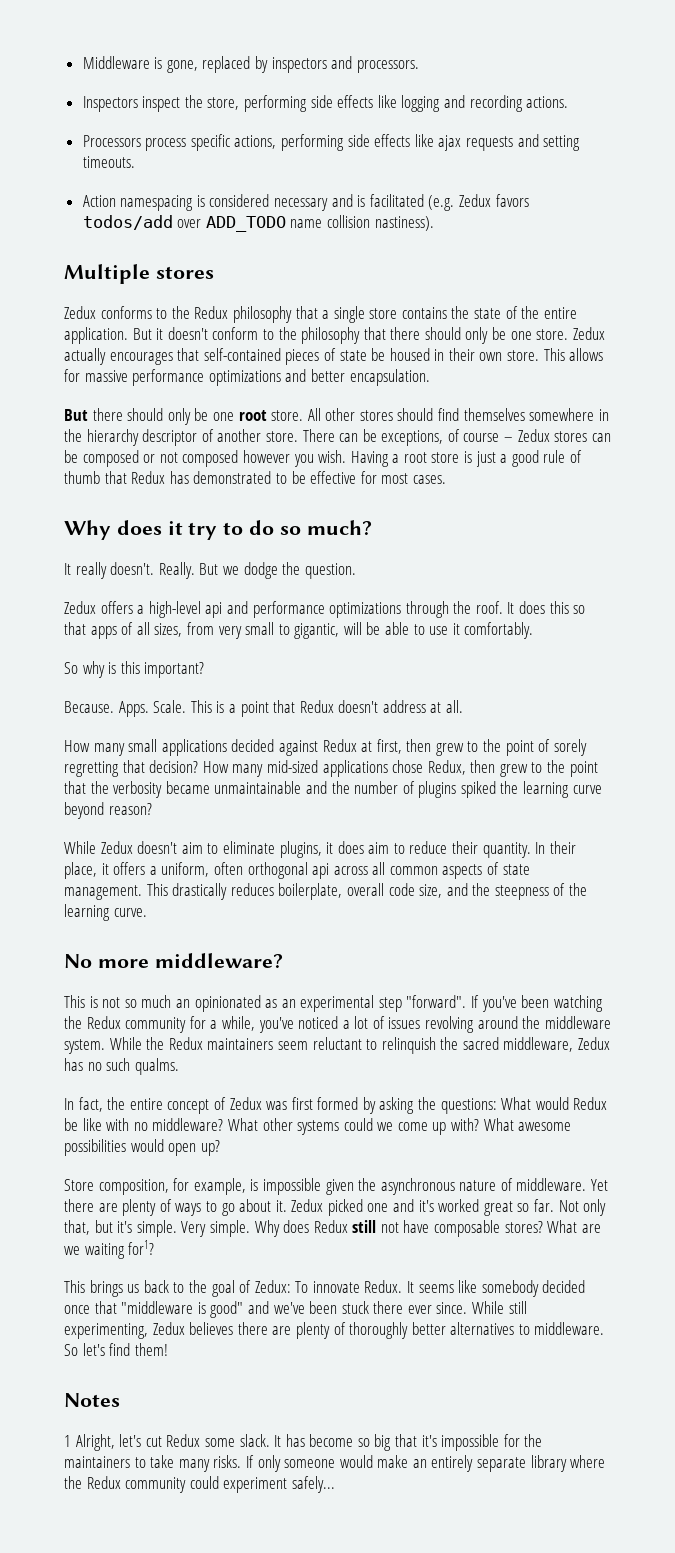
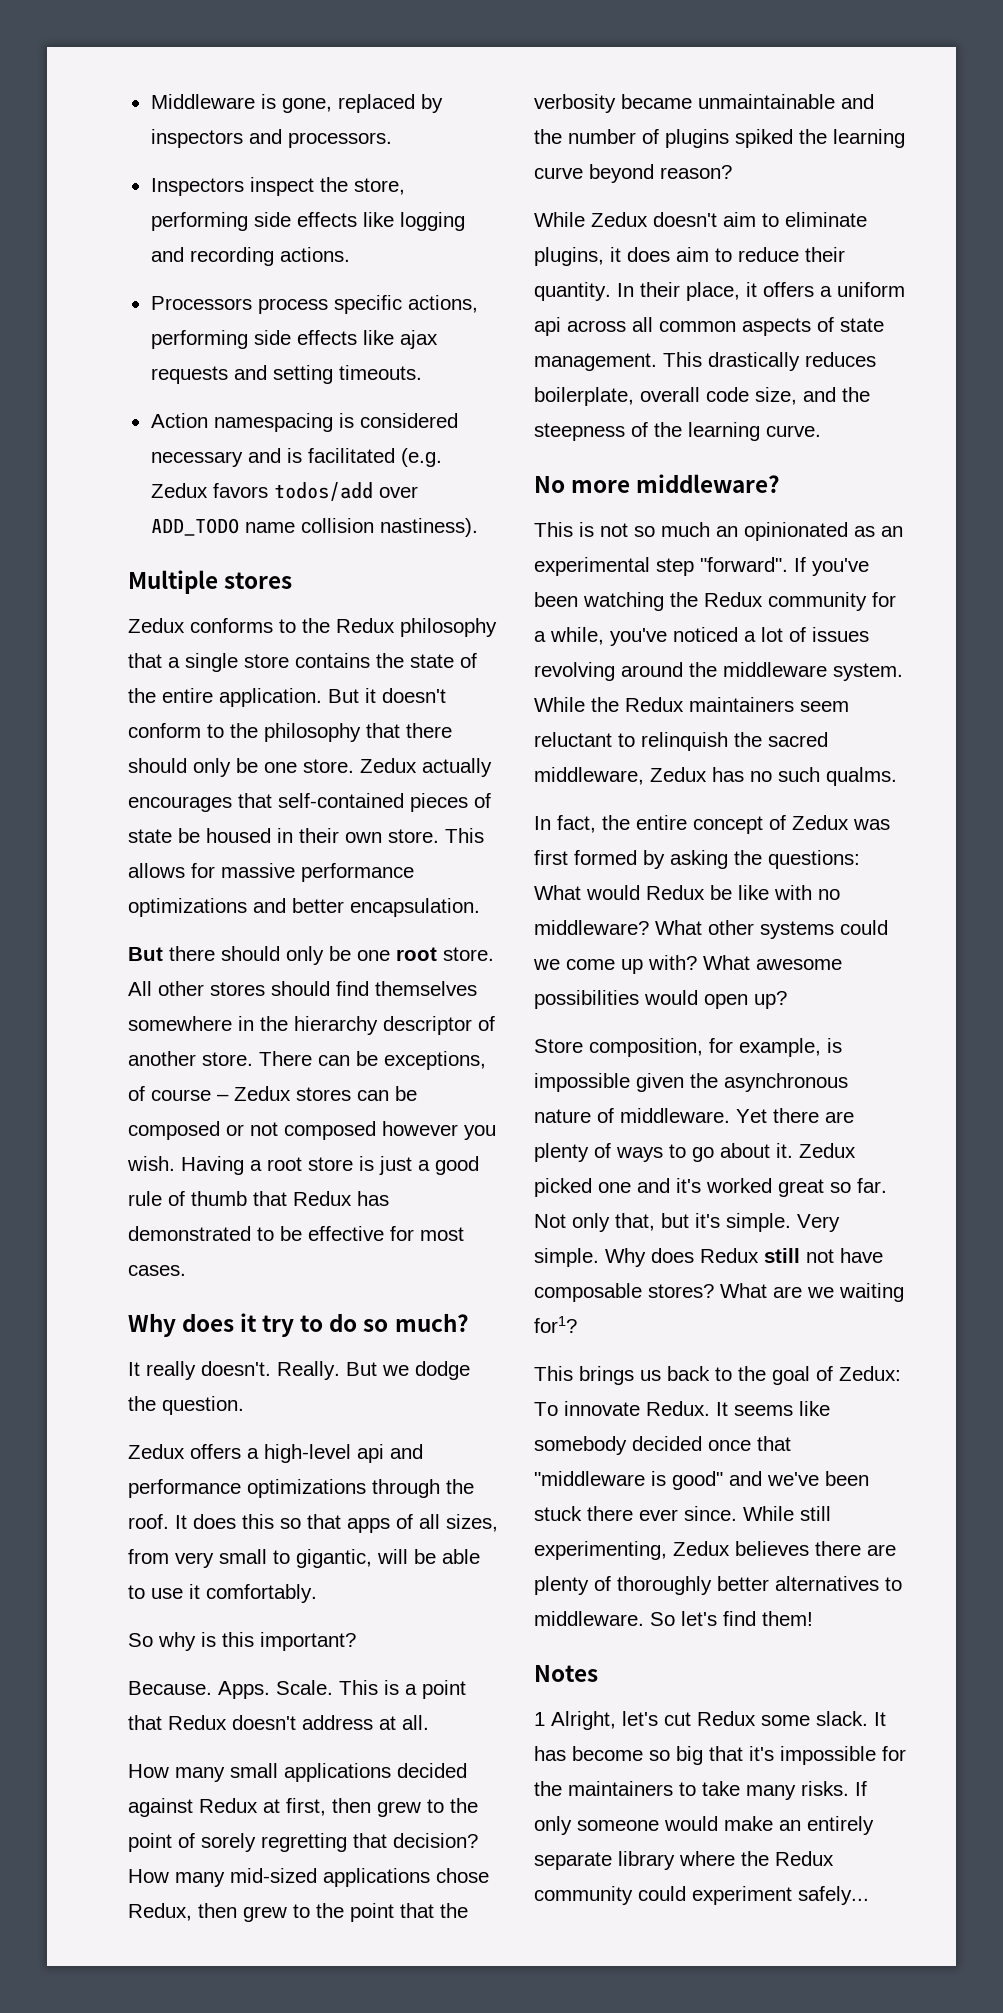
- In their place, it offers a uniform, often orthogonal api across all common aspects of state management.
+ In their place, it offers a uniform api across all common aspects of state management.

